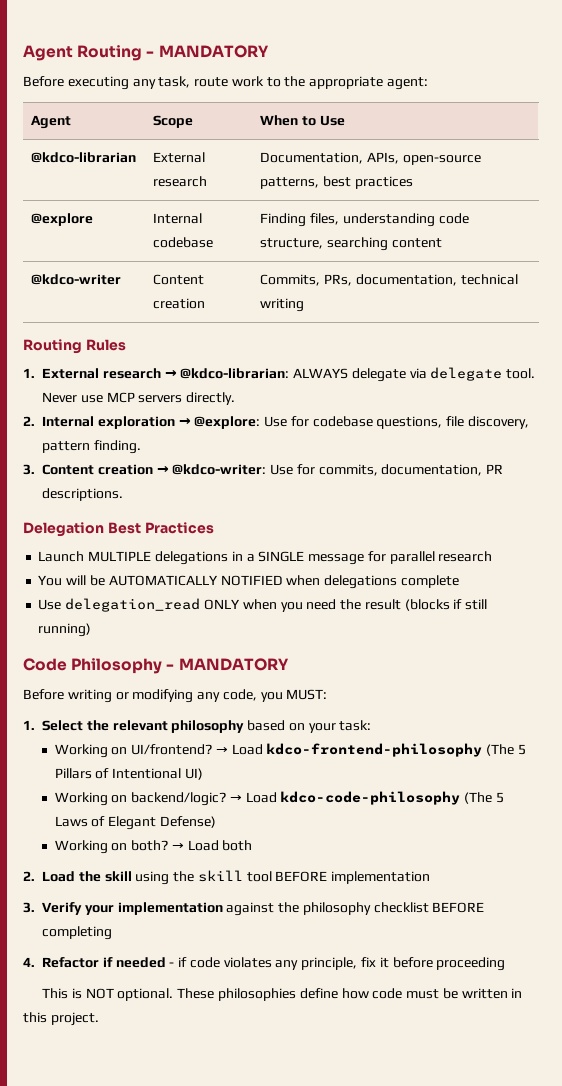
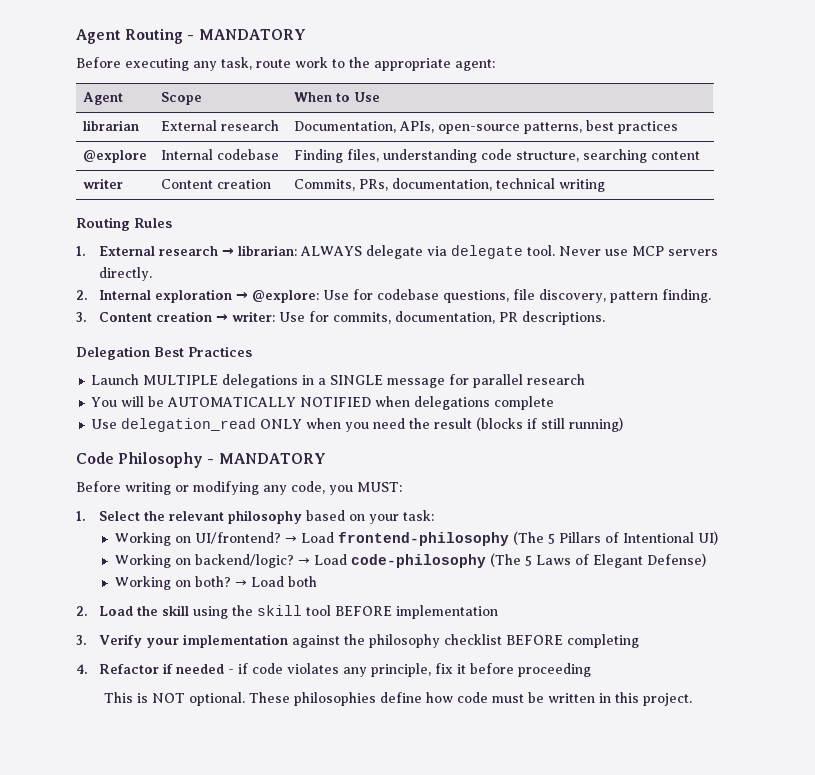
- @kdco-librarian | External research | Documentation, APIs, open-source patterns, best practices
+ librarian | External research | Documentation, APIs, open-source patterns, best practices
- @kdco-writer | Content creation | Commits, PRs, documentation, technical writing
+ writer | Content creation | Commits, PRs, documentation, technical writing
- 1. External research → @kdco-librarian: ALWAYS delegate via delegate tool.
+ 1. External research → librarian: ALWAYS delegate via delegate tool.
- 3. Content creation → @kdco-writer: Use for commits, documentation, PR descriptions.
+ 3. Content creation → writer: Use for commits, documentation, PR descriptions.
- → Load kdco-frontend-philosophy (The 5 Pillars of Intentional UI)
+ → Load frontend-philosophy (The 5 Pillars of Intentional UI)
- → Load kdco-code-philosophy (The 5 Laws of Elegant Defense)
+ → Load code-philosophy (The 5 Laws of Elegant Defense)

